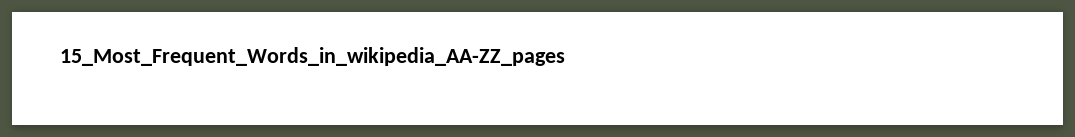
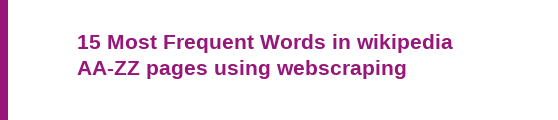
- 15_Most_Frequent_Words_in_wikipedia_AA-ZZ_pages
+ 15 Most Frequent Words in wikipedia AA-ZZ pages using webscraping

